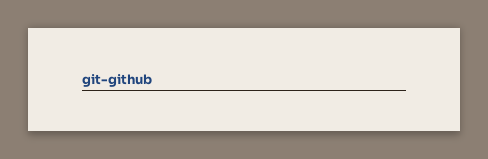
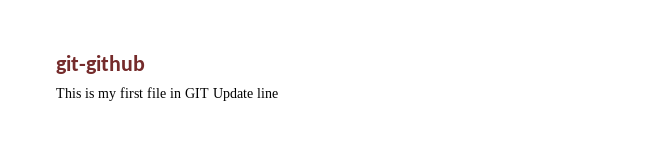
+ This is my first file in GIT Update line

